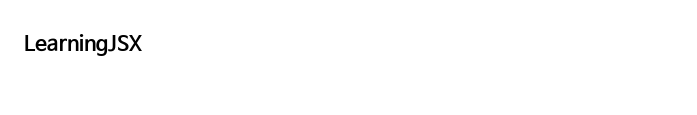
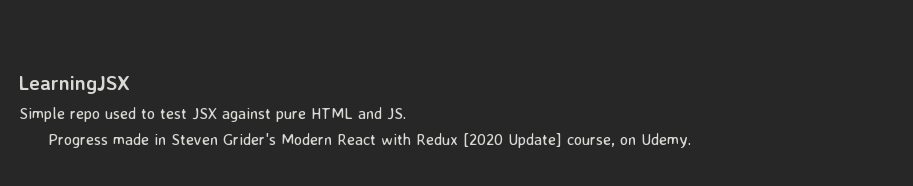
+ Simple repo used to test JSX against pure HTML and JS.
+ Progress made in Steven Grider's Modern React with Redux [2020 Update] course, on Udemy.

